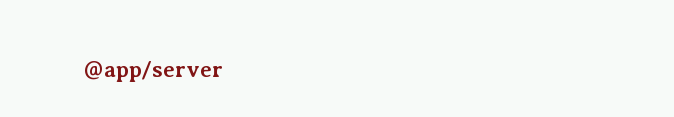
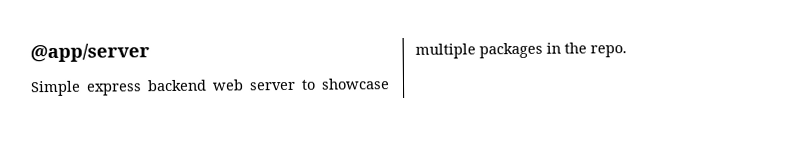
+ Simple express backend web server to showcase multiple packages in the repo.

